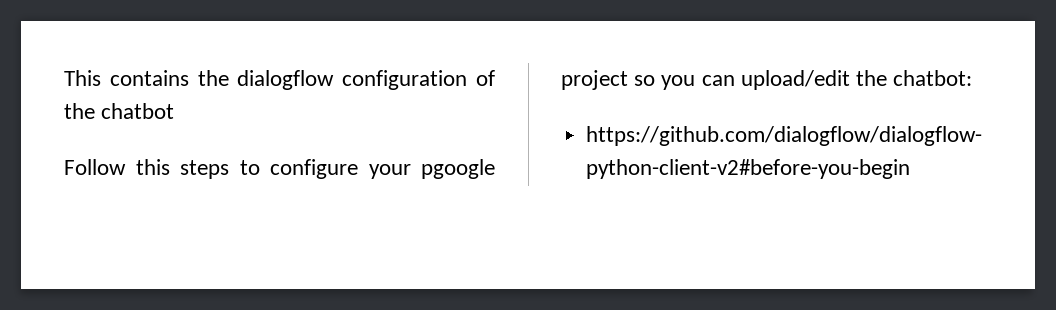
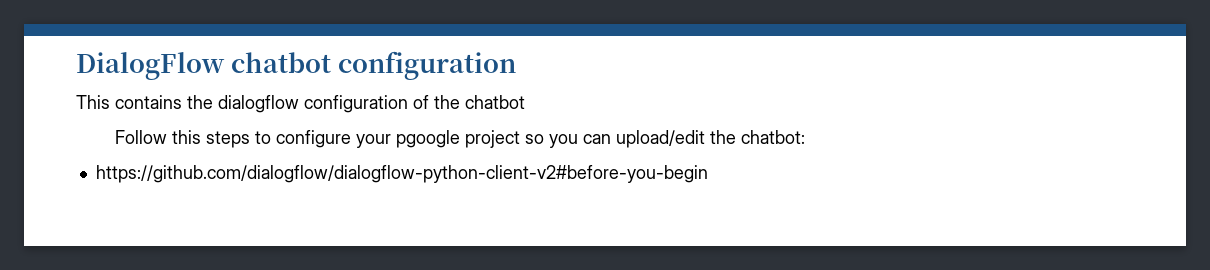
+ DialogFlow chatbot configuration

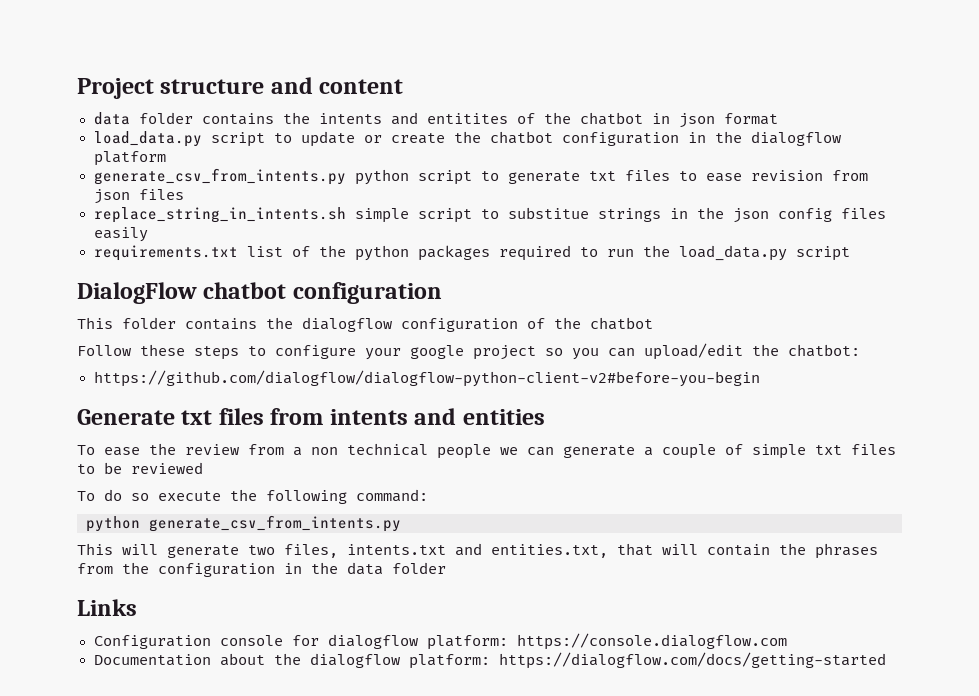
+ Project structure and content
+ data folder contains the intents and entitites of the chatbot in json format
+ load_data.py script to update or create the chatbot configuration in the dialogflow platform
+ generate_csv_from_intents.py python script to generate txt files to ease revision from json files
+ replace_string_in_intents.sh simple script to substitue strings in the json config files easily
+ requirements.txt list of the python packages required to run the load_data.py script
- This contains the dialogflow configuration of the chatbot
+ This folder contains the dialogflow configuration of the chatbot
- Follow this steps to configure your pgoogle project so you can upload/edit the chatbot:
+ Follow these steps to configure your google project so you can upload/edit the chatbot:
+ Generate txt files from intents and entities
+ To ease the review from a non technical people we can generate a couple of simple txt files to be reviewed
+ To do so execute the following command:
+ python generate_csv_from_intents.py
+ This will generate two files, intents.txt and entities.txt, that will contain the phrases from the configuration in the data folder
+ Links
+ Configuration console for dialogflow platform: https://console.dialogflow.com
+ Documentation about the dialogflow platform: https://dialogflow.com/docs/getting-started

